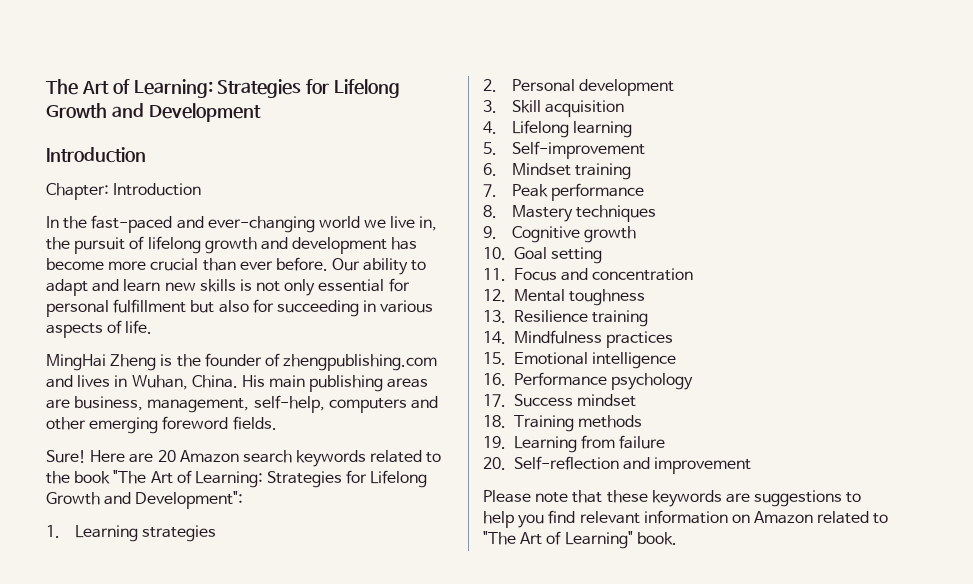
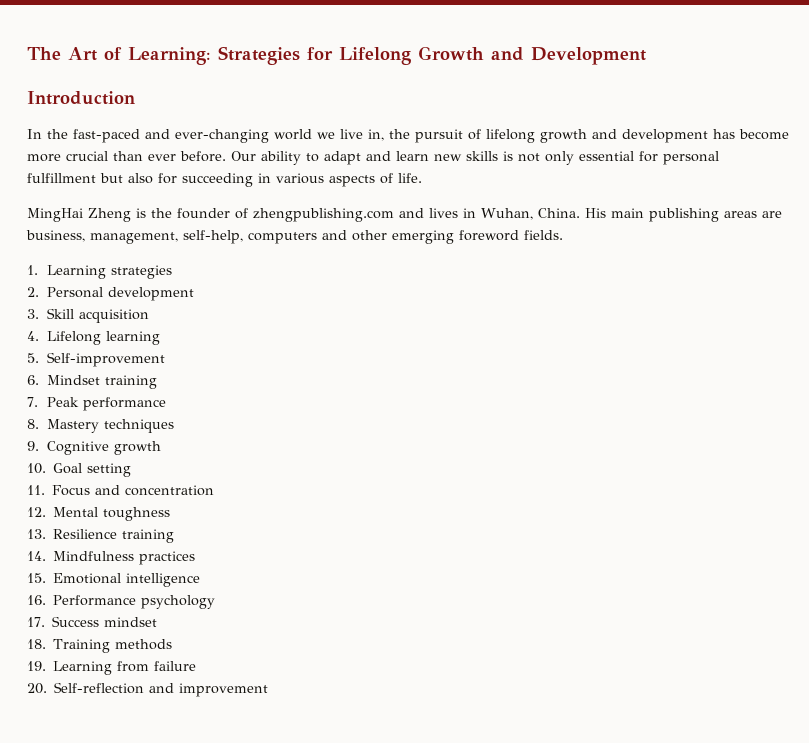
- Chapter: Introduction
- Sure! Here are 20 Amazon search keywords related to the book "The Art of Learning: Strategies for Lifelong Growth and Development":
- Please note that these keywords are suggestions to help you find relevant information on Amazon related to "The Art of Learning" book.

